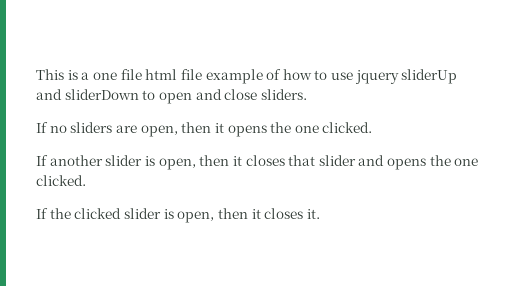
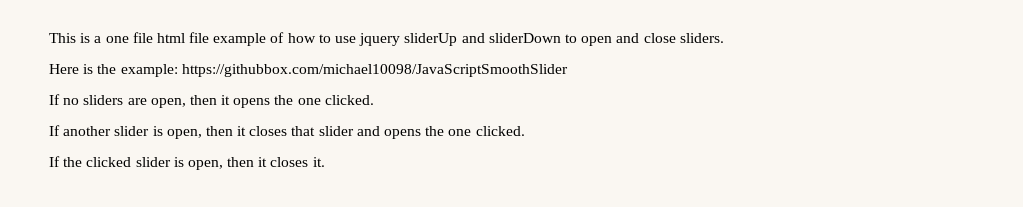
+ Here is the example: https://githubbox.com/michael10098/JavaScriptSmoothSlider

